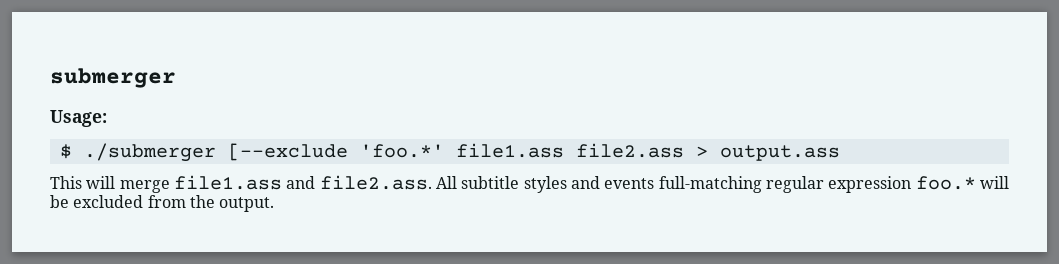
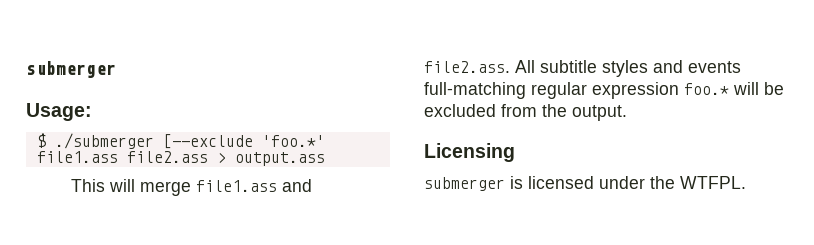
+ Licensing
+ submerger is licensed under the WTFPL.

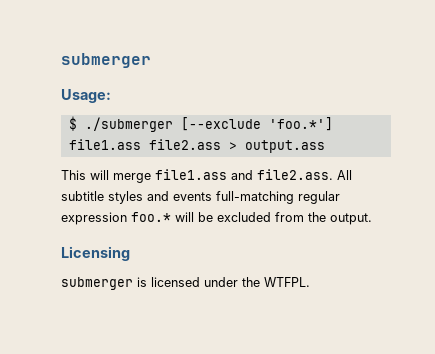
- $ ./submerger [--exclude 'foo.*' file1.ass file2.ass > output.ass
+ $ ./submerger [--exclude 'foo.*'] file1.ass file2.ass > output.ass

